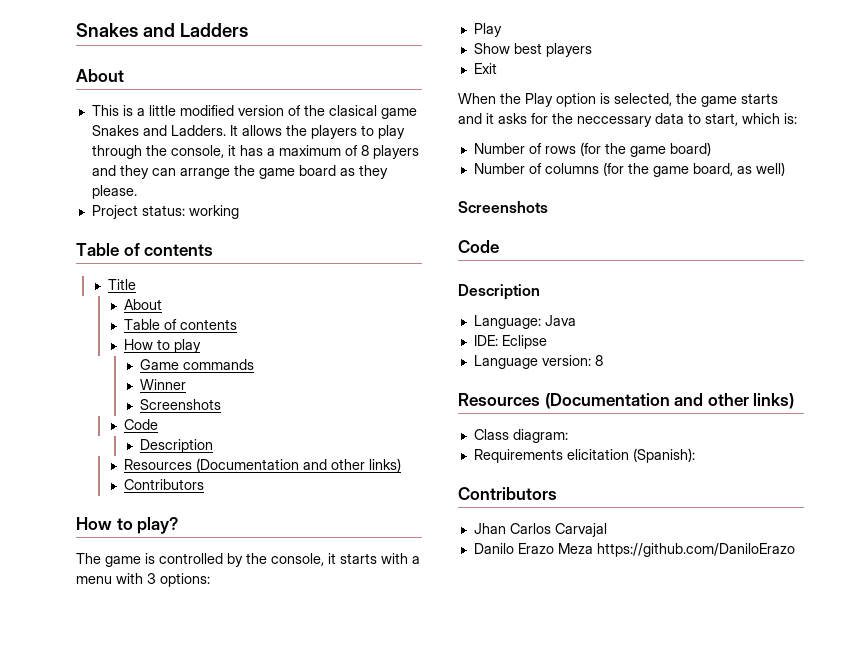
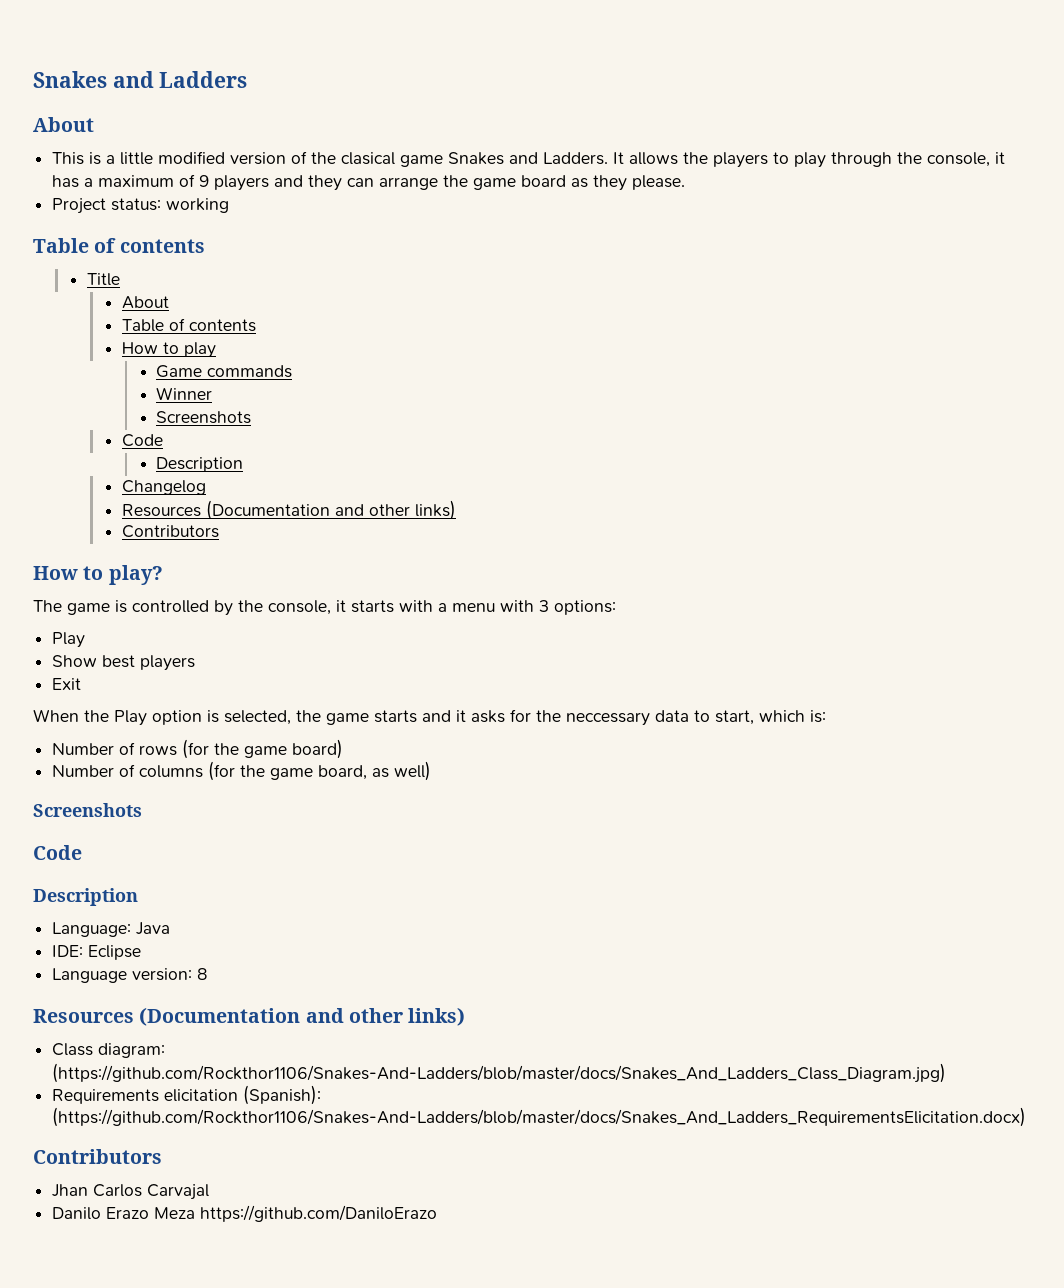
- It allows the players to play through the console, it has a maximum of 8 players and they can arrange the game board as they please.
+ It allows the players to play through the console, it has a maximum of 9 players and they can arrange the game board as they please.
+ Changelog
- Class diagram:
+ Class diagram: (https://github.com/Rockthor1106/Snakes-And-Ladders/blob/master/docs/Snakes_And_Ladders_Class_Diagram.jpg)
- Requirements elicitation (Spanish):
+ Requirements elicitation (Spanish): (https://github.com/Rockthor1106/Snakes-And-Ladders/blob/master/docs/Snakes_And_Ladders_RequirementsElicitation.docx)

